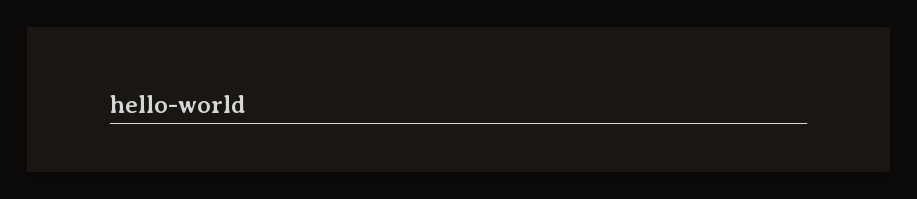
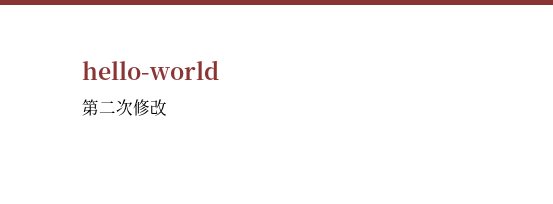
+ 第二次修改

